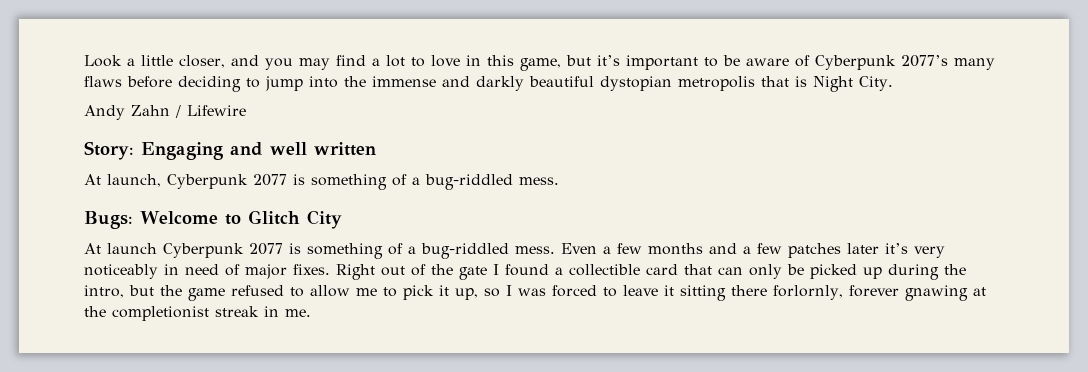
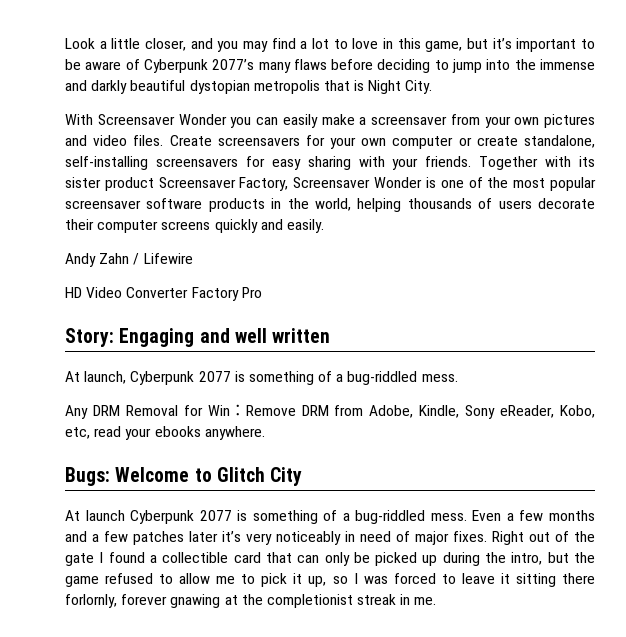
+ With Screensaver Wonder you can easily make a screensaver from your own pictures and video files. Create screensavers for your own computer or create standalone, self-installing screensavers for easy sharing with your friends. Together with its sister product Screensaver Factory, Screensaver Wonder is one of the most popular screensaver software products in the world, helping thousands of users decorate their computer screens quickly and easily.
+ HD Video Converter Factory Pro
+ Any DRM Removal for Win：Remove DRM from Adobe, Kindle, Sony eReader, Kobo, etc, read your ebooks anywhere.

